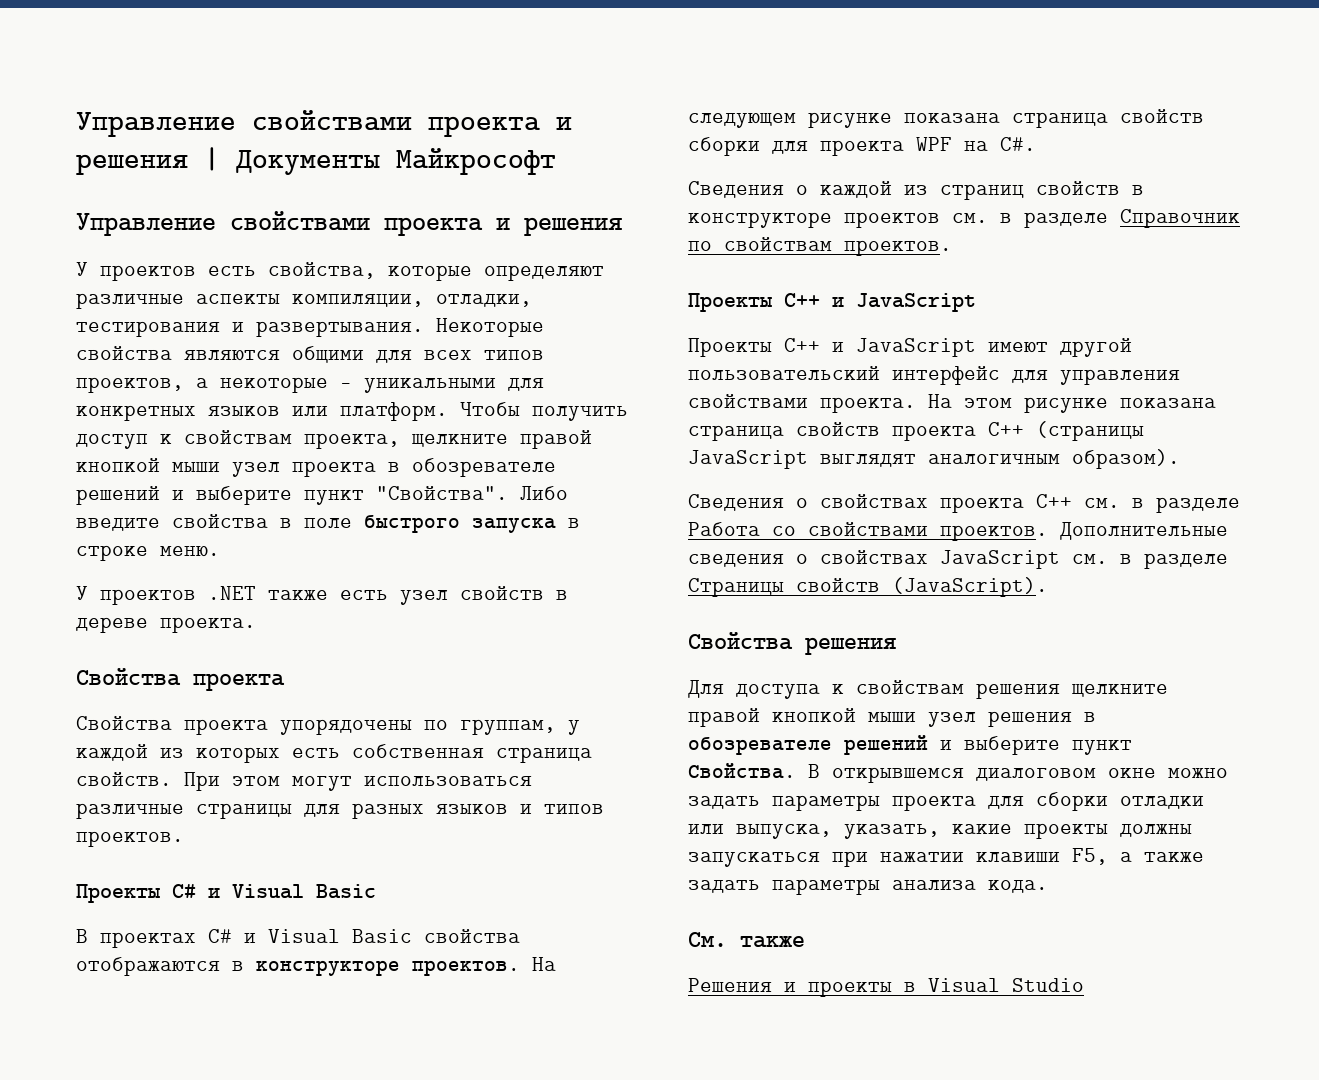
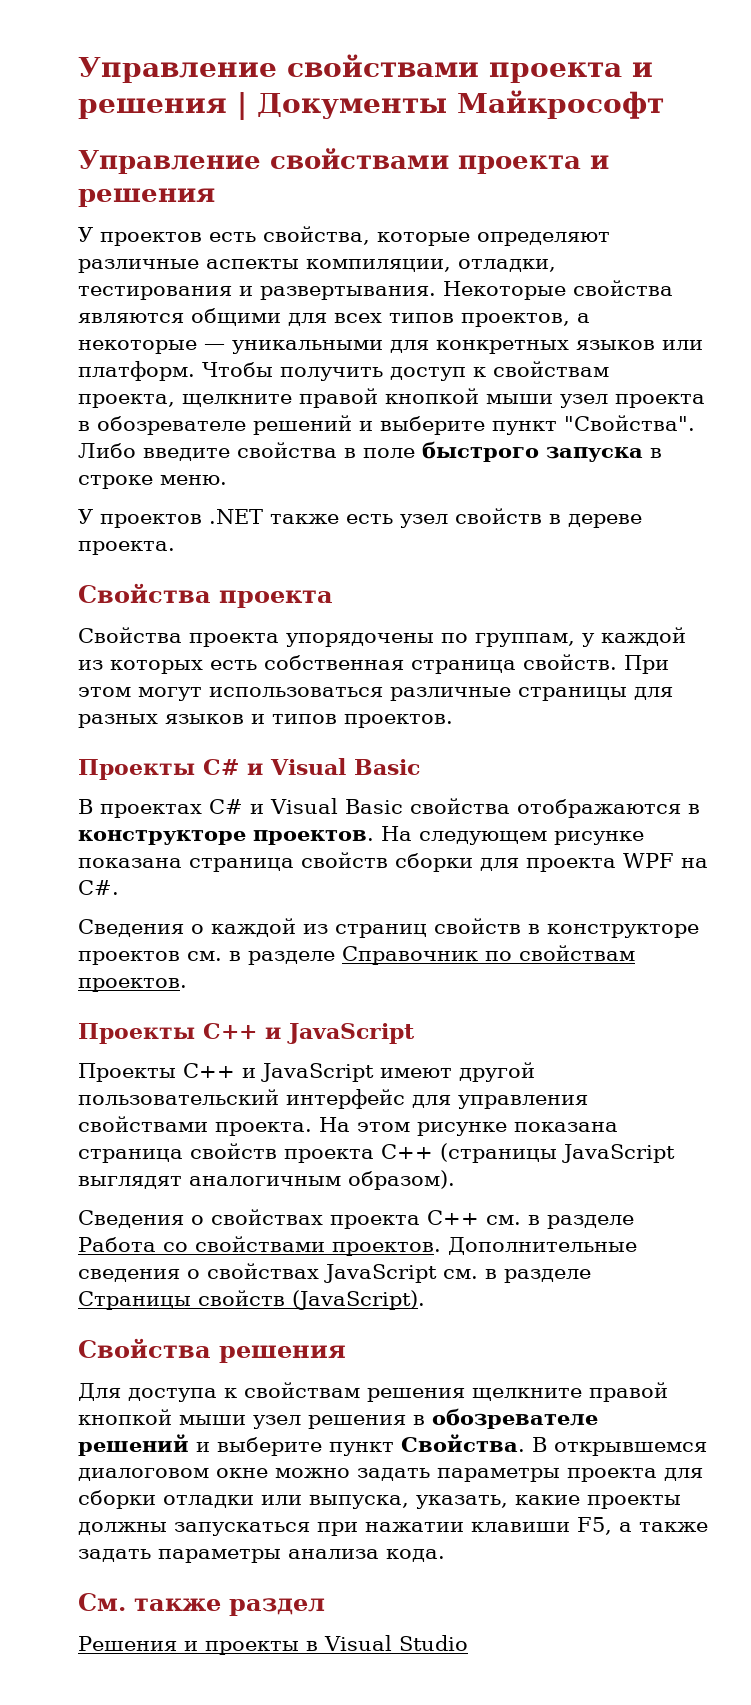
- См. также
+ См. также раздел

